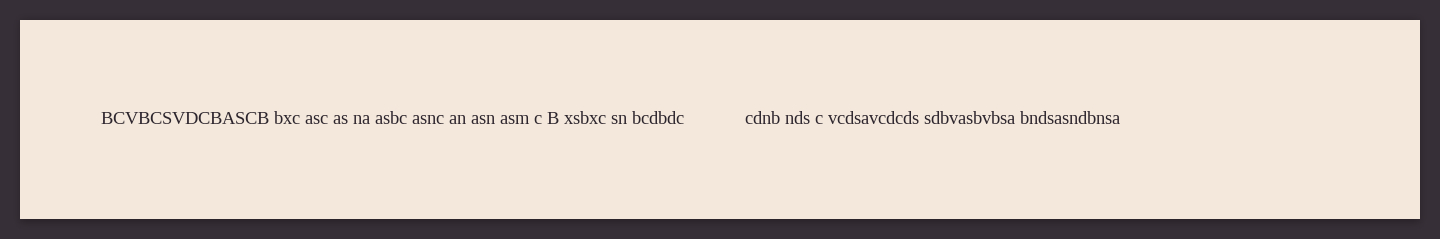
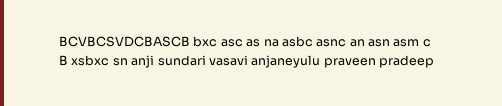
- BCVBCSVDCBASCB bxc asc as na asbc asnc an asn asm c B xsbxc sn bcdbdc cdnb nds c vcdsavcdcds sdbvasbvbsa bndsasndbnsa
+ BCVBCSVDCBASCB bxc asc as na asbc asnc an asn asm c B xsbxc sn anji sundari vasavi anjaneyulu praveen pradeep

